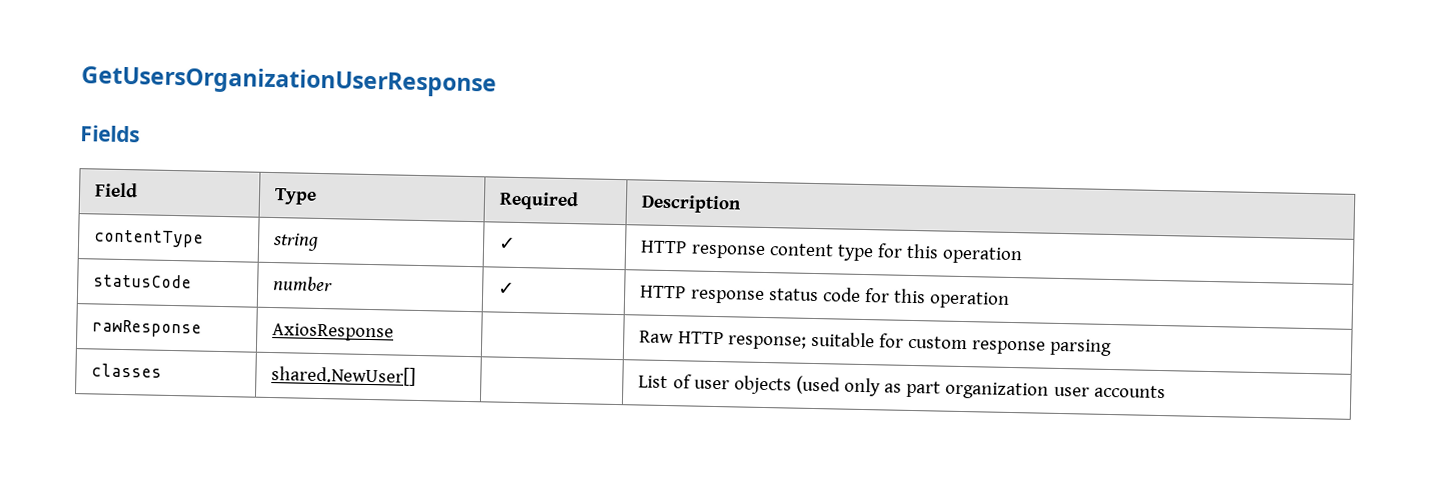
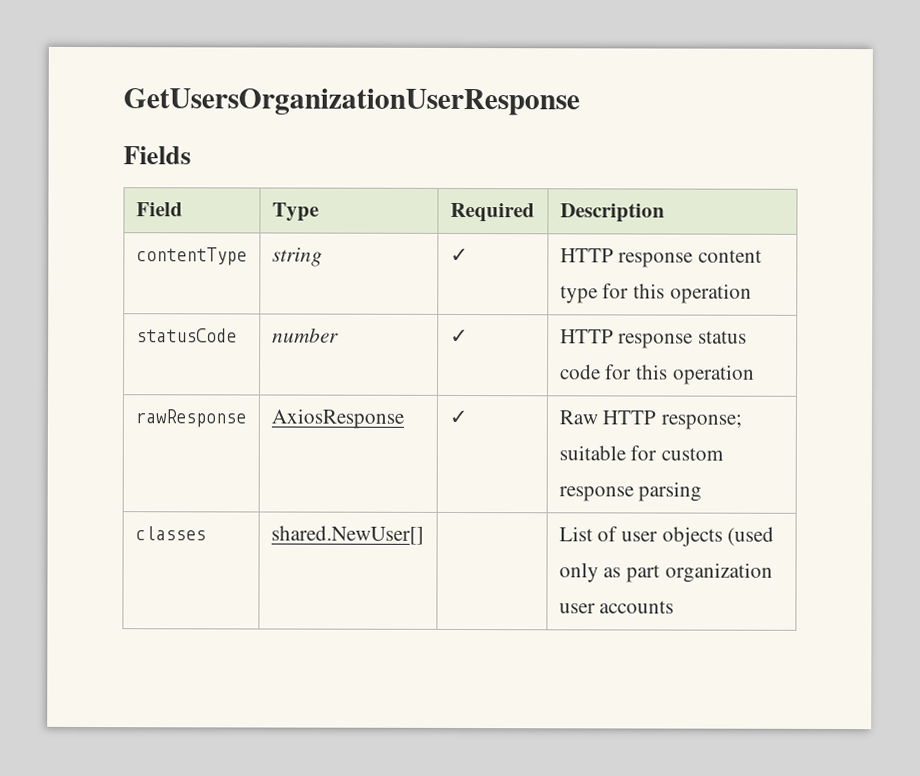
- rawResponse | AxiosResponse | | Raw HTTP response; suitable for custom response parsing
+ rawResponse | AxiosResponse | ✓ | Raw HTTP response; suitable for custom response parsing

